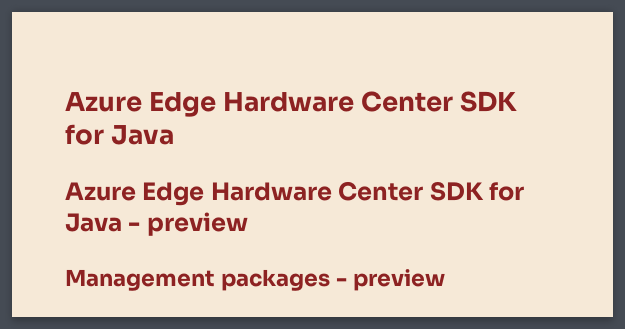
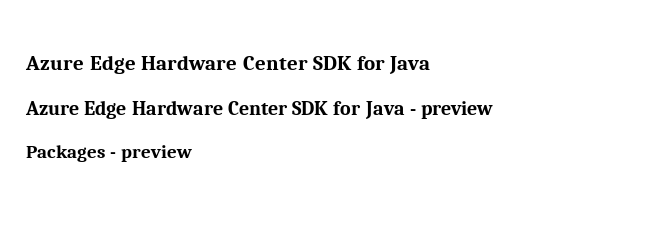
- Management packages - preview
+ Packages - preview

